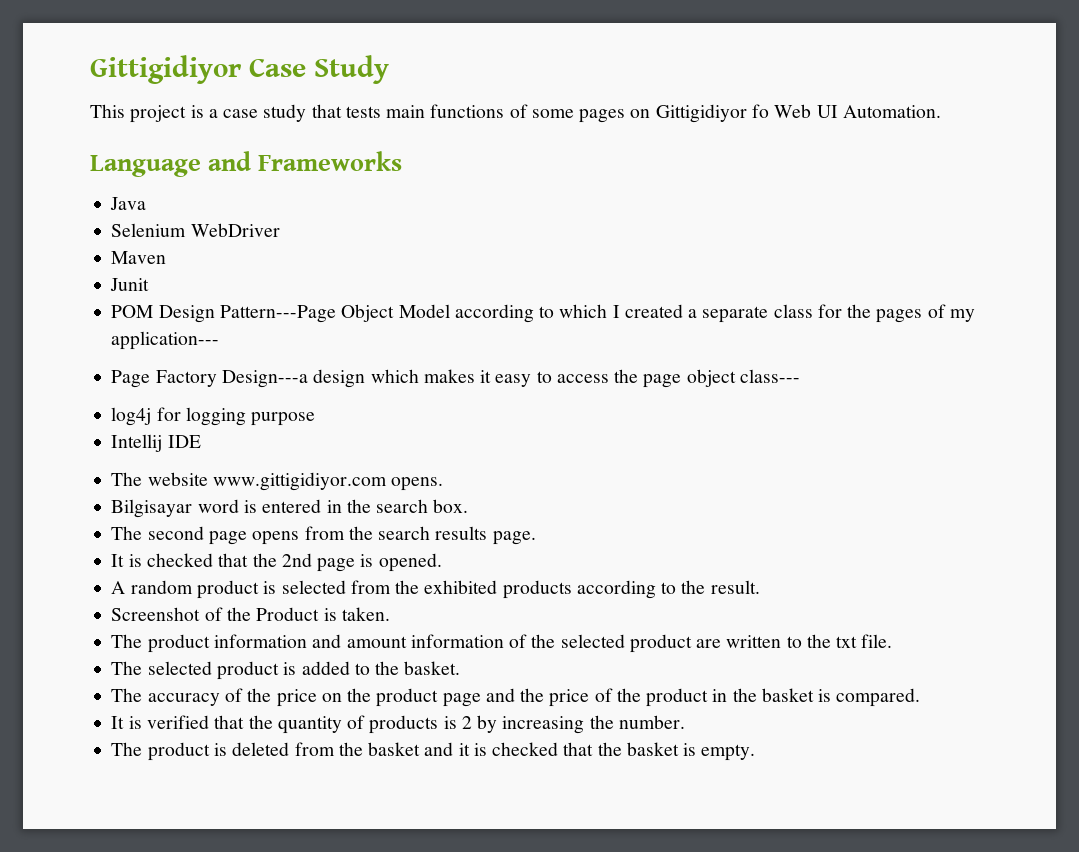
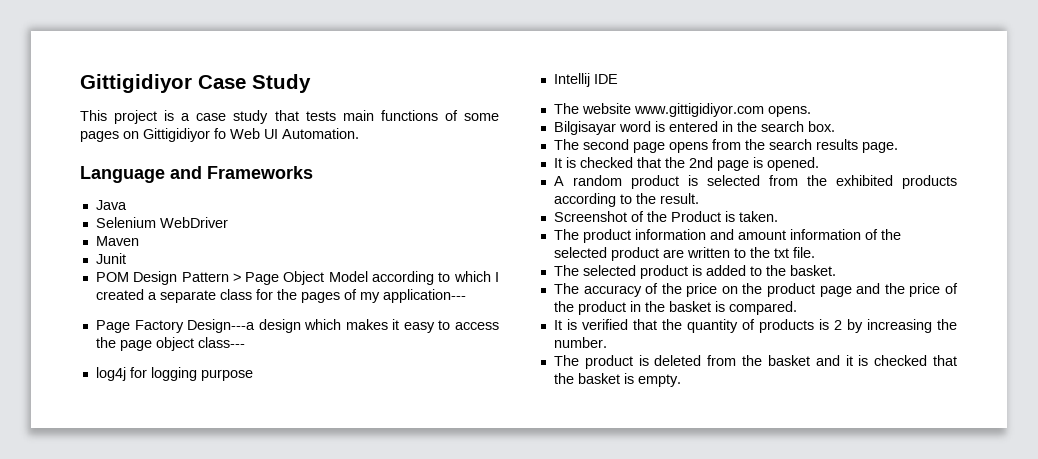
- POM Design Pattern---Page Object Model according to which I created a separate class for the pages of my application---
+ POM Design Pattern > Page Object Model according to which I created a separate class for the pages of my application---

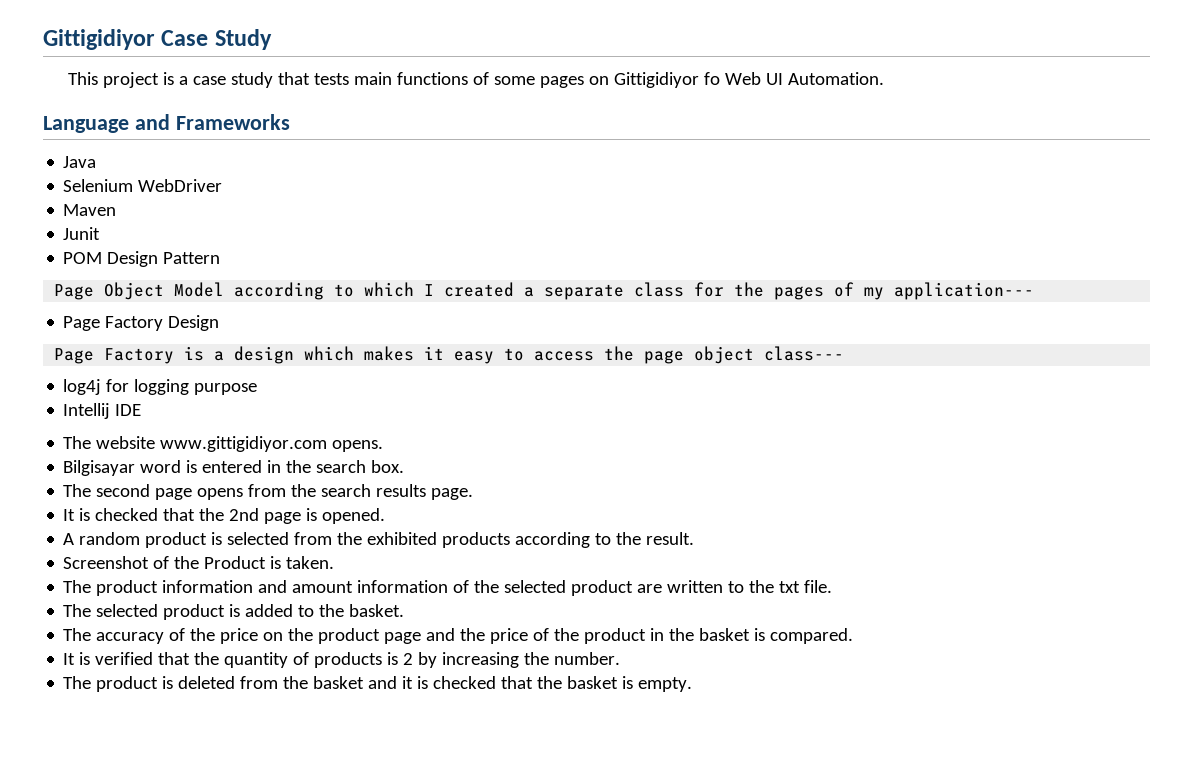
- POM Design Pattern > Page Object Model according to which I created a separate class for the pages of my application---
+ POM Design Pattern
+ Page Object Model according to which I created a separate class for the pages of my application---
- Page Factory Design---a design which makes it easy to access the page object class---
+ Page Factory Design
+ Page Factory is a design which makes it easy to access the page object class---

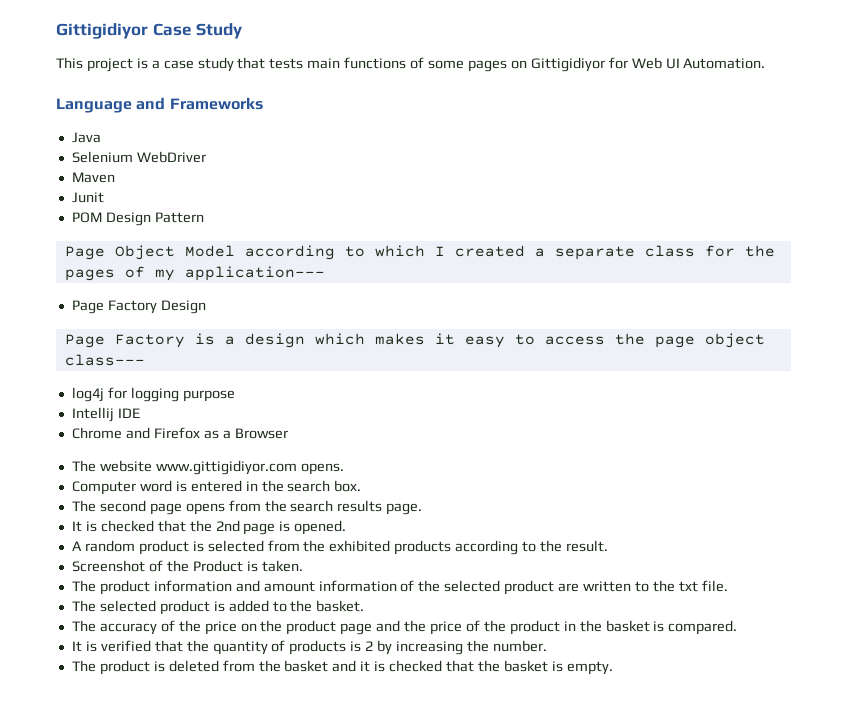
- This project is a case study that tests main functions of some pages on Gittigidiyor fo Web UI Automation.
+ This project is a case study that tests main functions of some pages on Gittigidiyor for Web UI Automation.
+ Chrome and Firefox as a Browser
- Bilgisayar word is entered in the search box.
+ Computer word is entered in the search box.

